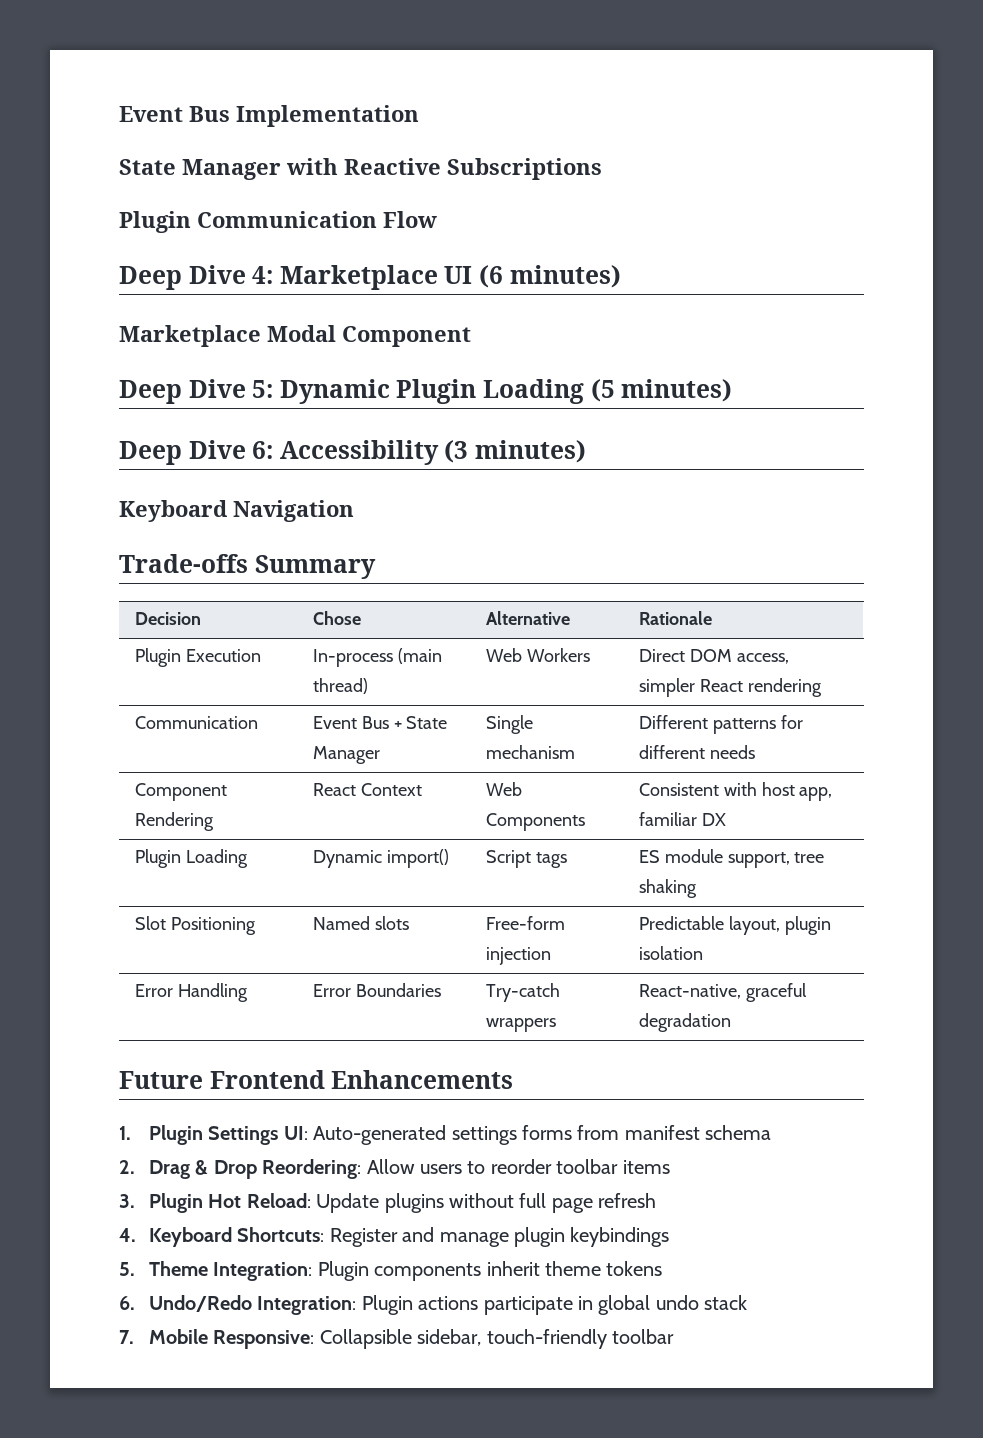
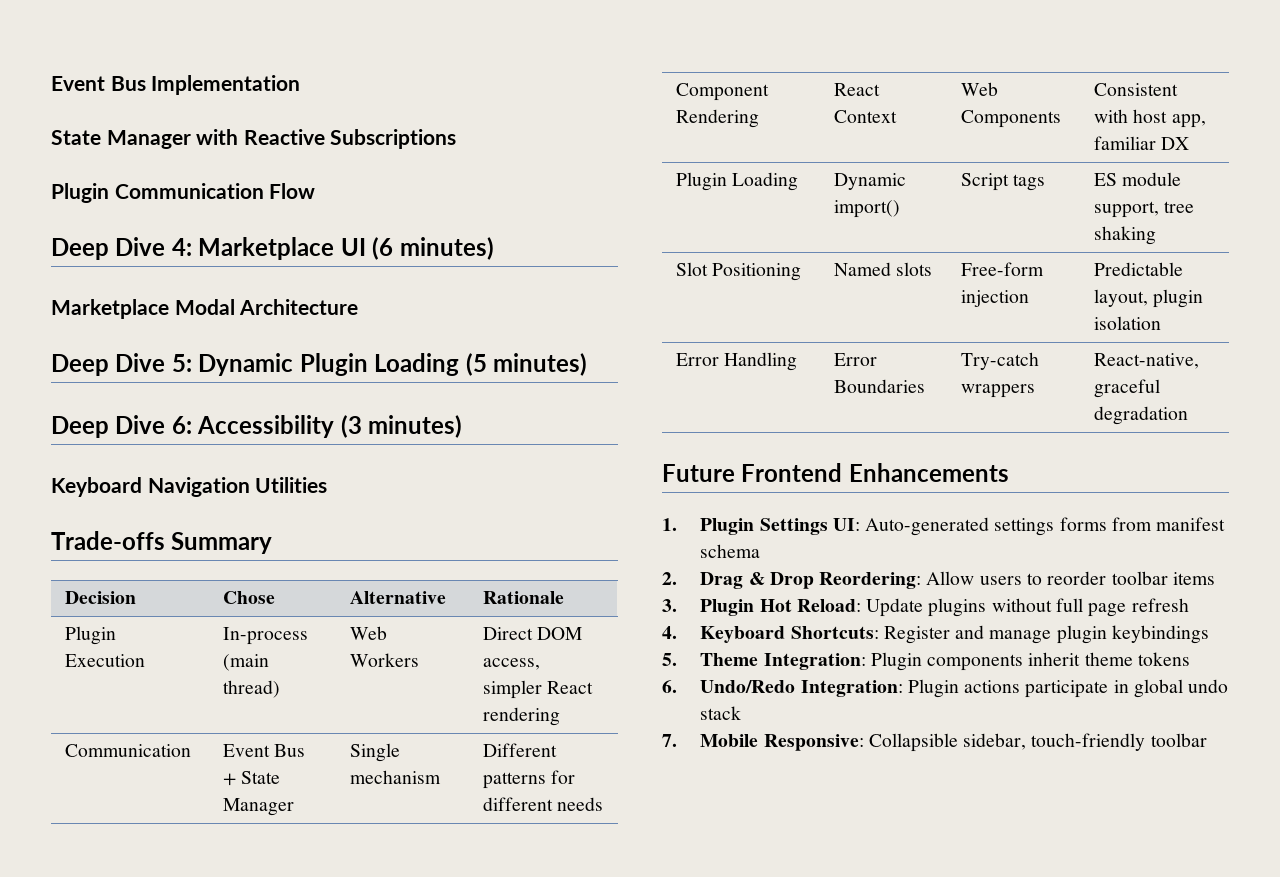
- Marketplace Modal Component
+ Marketplace Modal Architecture
- Keyboard Navigation
+ Keyboard Navigation Utilities

